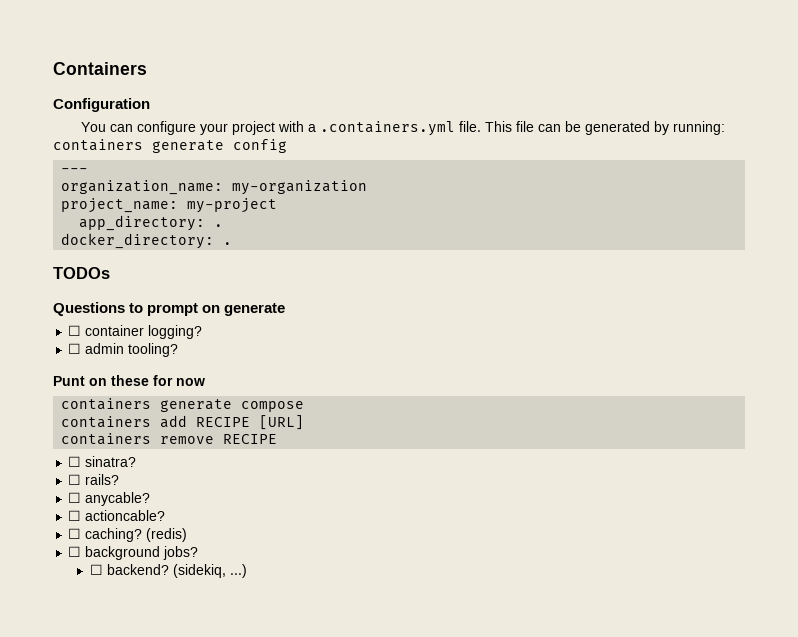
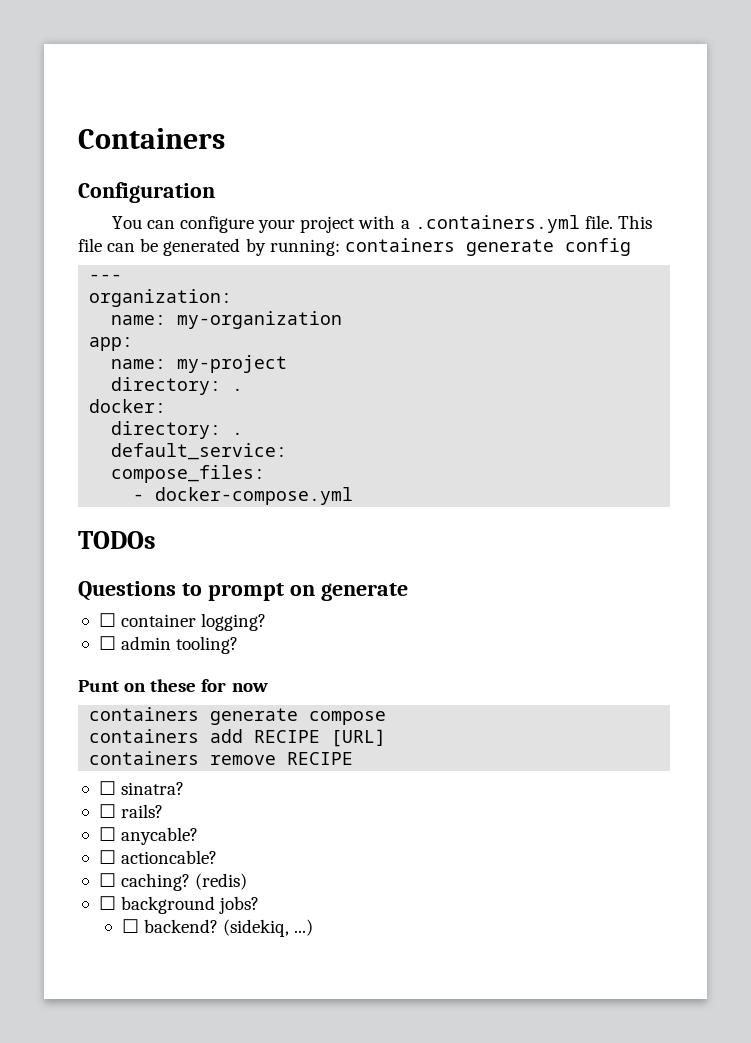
- organization_name: my-organization
+ organization:
+ name: my-organization
- project_name: my-project
- app_directory: .
- docker_directory: .
+ app:
+ name: my-project
+ directory: .
+ docker:
+ directory: .
+ default_service:
+ compose_files:
+ - docker-compose.yml

